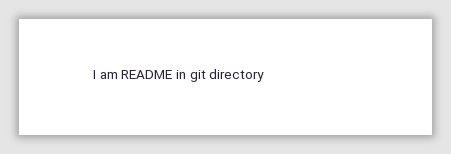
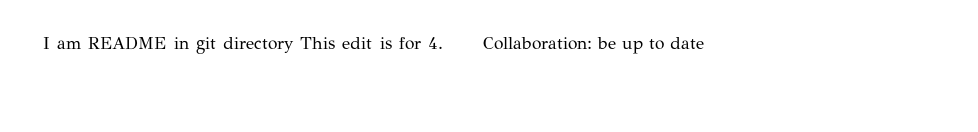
- I am README in git directory
+ I am README in git directory This edit is for 4. Collaboration: be up to date

